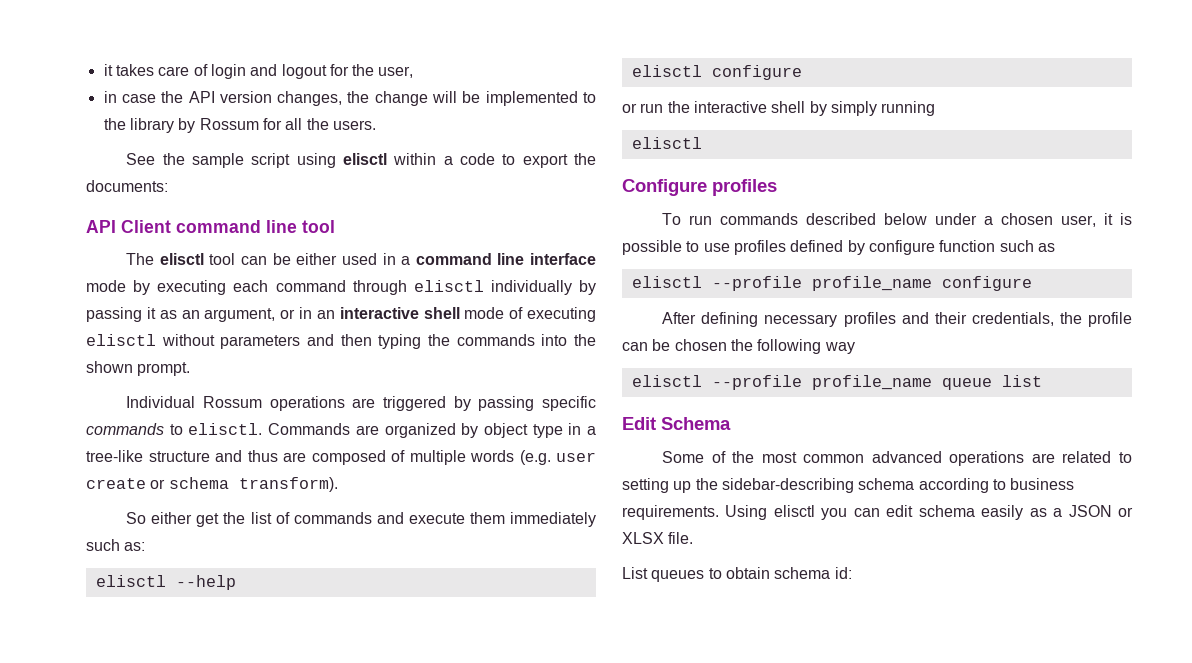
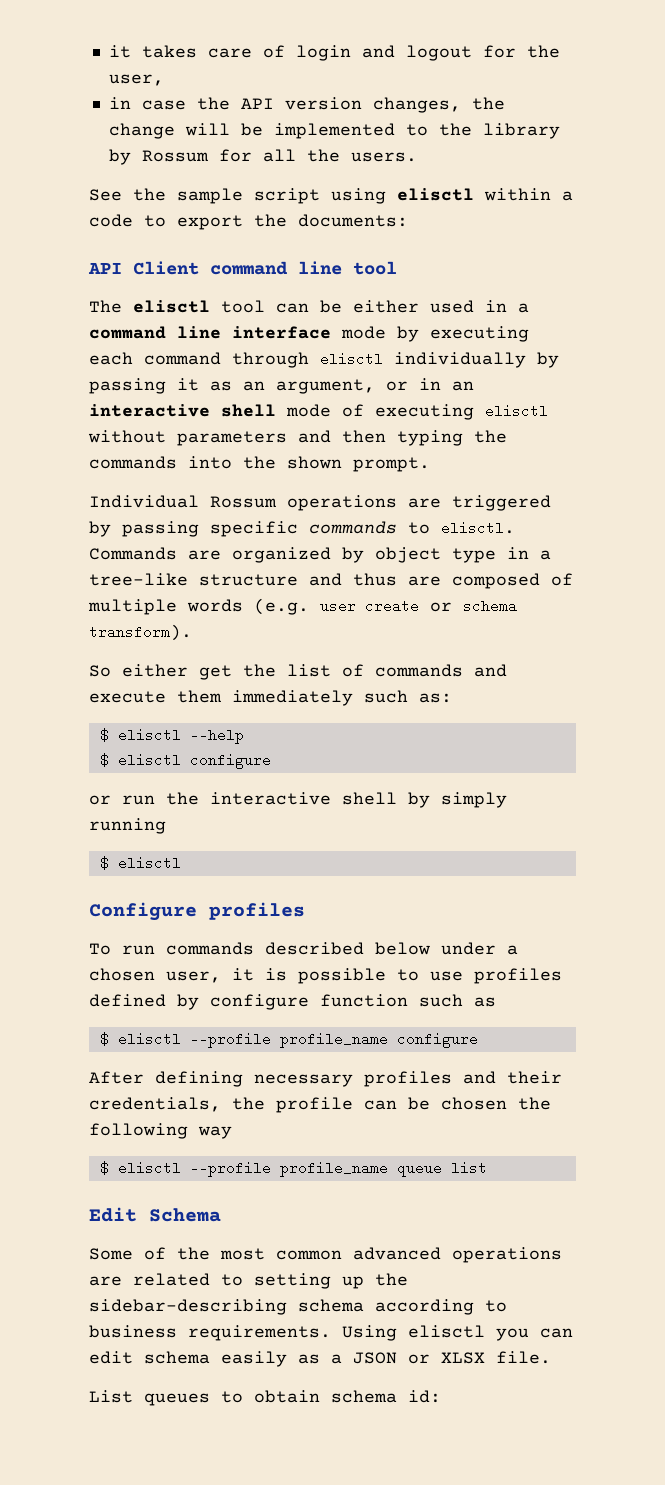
- elisctl --help
+ $ elisctl --help
- elisctl configure
+ $ elisctl configure
  or run the interactive shell by simply running
- elisctl
+ $ elisctl
- elisctl --profile profile_name configure
+ $ elisctl --profile profile_name configure
- elisctl --profile profile_name queue list
+ $ elisctl --profile profile_name queue list

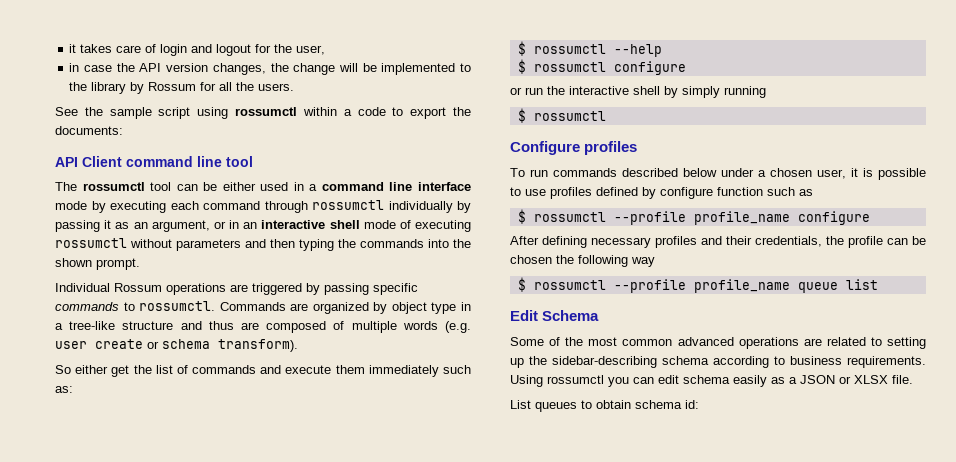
- See the sample script using elisctl within a code to export the documents:
+ See the sample script using rossumctl within a code to export the documents:
- The elisctl tool can be either used in a command line interface mode by executing each command through elisctl individually by passing it as an argument, or in an interactive shell mode of executing elisctl without parameters and then typing the commands into the shown prompt.
+ The rossumctl tool can be either used in a command line interface mode by executing each command through rossumctl individually by passing it as an argument, or in an interactive shell mode of executing rossumctl without parameters and then typing the commands into the shown prompt.
- Individual Rossum operations are triggered by passing specific commands to elisctl.
+ Individual Rossum operations are triggered by passing specific commands to rossumctl.
- $ elisctl --help
+ $ rossumctl --help
- $ elisctl configure
+ $ rossumctl configure
  or run the interactive shell by simply running
- $ elisctl
+ $ rossumctl
- $ elisctl --profile profile_name configure
+ $ rossumctl --profile profile_name configure
- $ elisctl --profile profile_name queue list
+ $ rossumctl --profile profile_name queue list
- Using elisctl you can edit schema easily as a JSON or XLSX file.
+ Using rossumctl you can edit schema easily as a JSON or XLSX file.

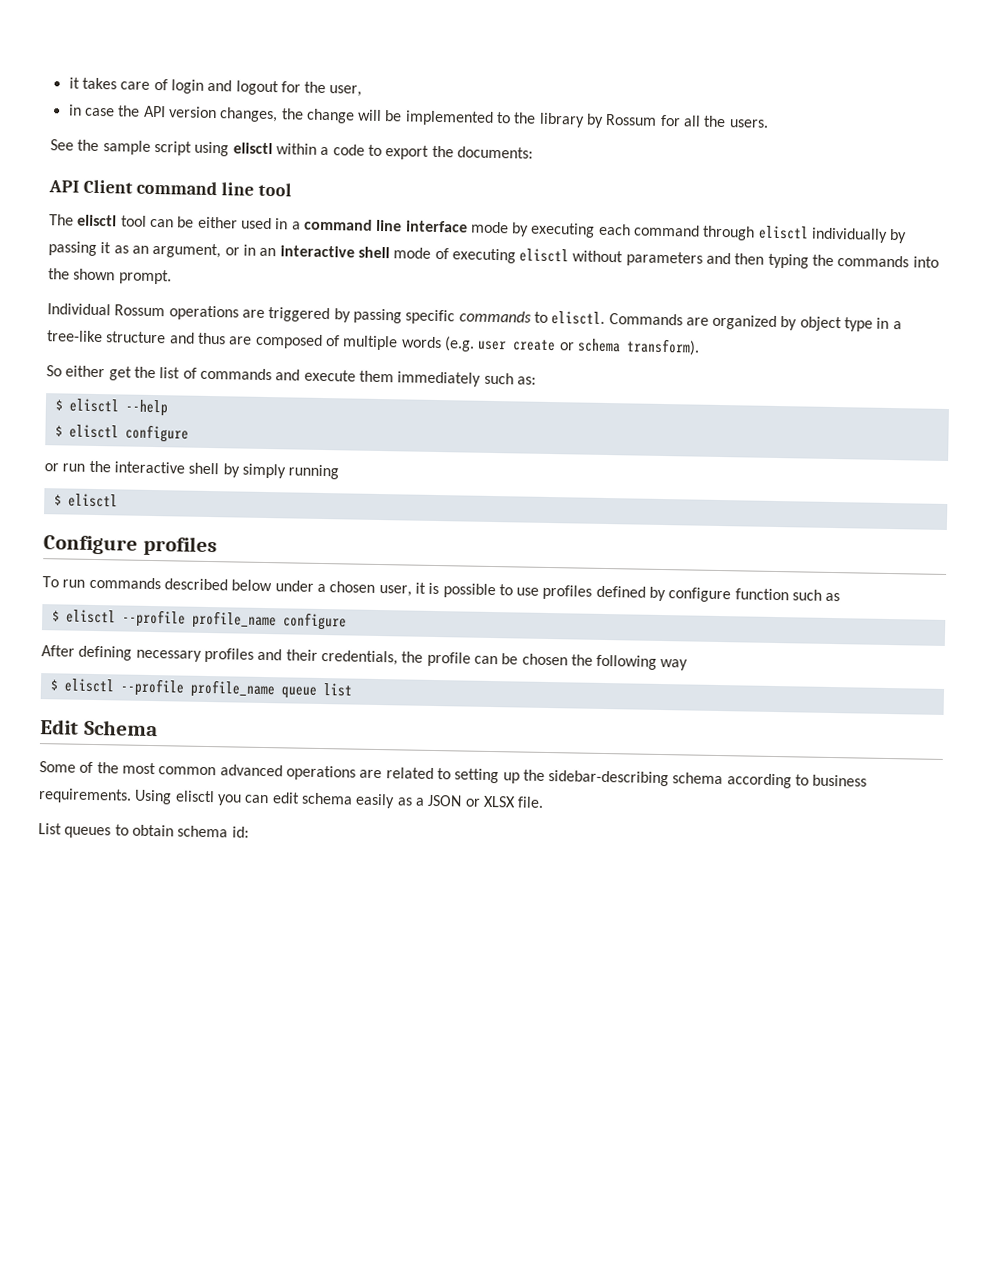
- See the sample script using rossumctl within a code to export the documents:
+ See the sample script using elisctl within a code to export the documents:
- The rossumctl tool can be either used in a command line interface mode by executing each command through rossumctl individually by passing it as an argument, or in an interactive shell mode of executing rossumctl without parameters and then typing the commands into the shown prompt.
+ The elisctl tool can be either used in a command line interface mode by executing each command through elisctl individually by passing it as an argument, or in an interactive shell mode of executing elisctl without parameters and then typing the commands into the shown prompt.
- Individual Rossum operations are triggered by passing specific commands to rossumctl.
+ Individual Rossum operations are triggered by passing specific commands to elisctl.
- $ rossumctl --help
+ $ elisctl --help
- $ rossumctl configure
+ $ elisctl configure
  or run the interactive shell by simply running
- $ rossumctl
+ $ elisctl
- $ rossumctl --profile profile_name configure
+ $ elisctl --profile profile_name configure
- $ rossumctl --profile profile_name queue list
+ $ elisctl --profile profile_name queue list
- Using rossumctl you can edit schema easily as a JSON or XLSX file.
+ Using elisctl you can edit schema easily as a JSON or XLSX file.

